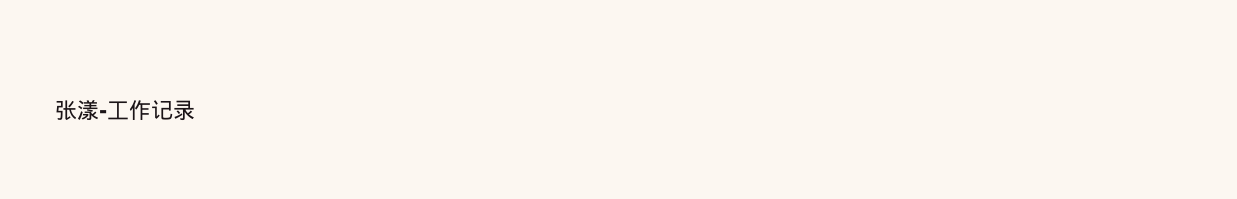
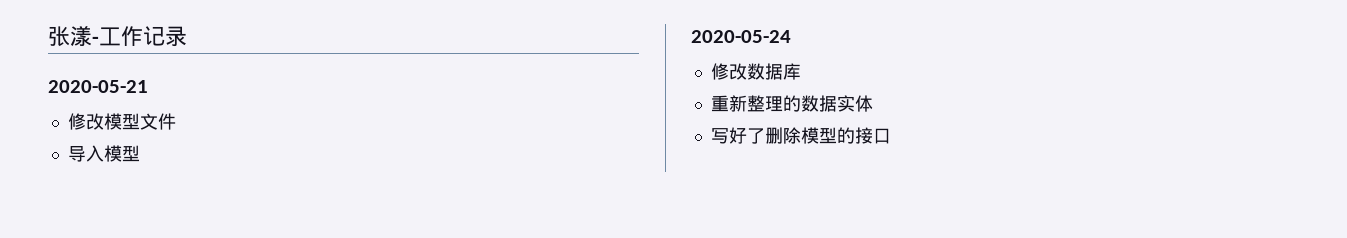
+ 2020-05-21
+ 修改模型文件
+ 导入模型
+ 2020-05-24
+ 修改数据库
+ 重新整理的数据实体
+ 写好了删除模型的接口

